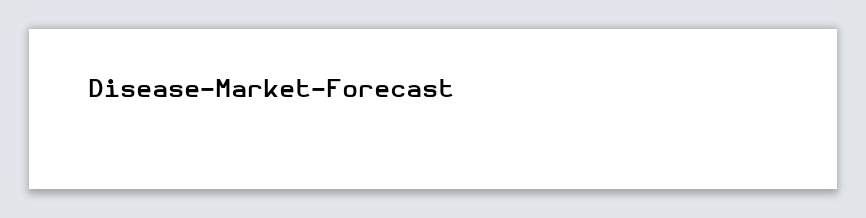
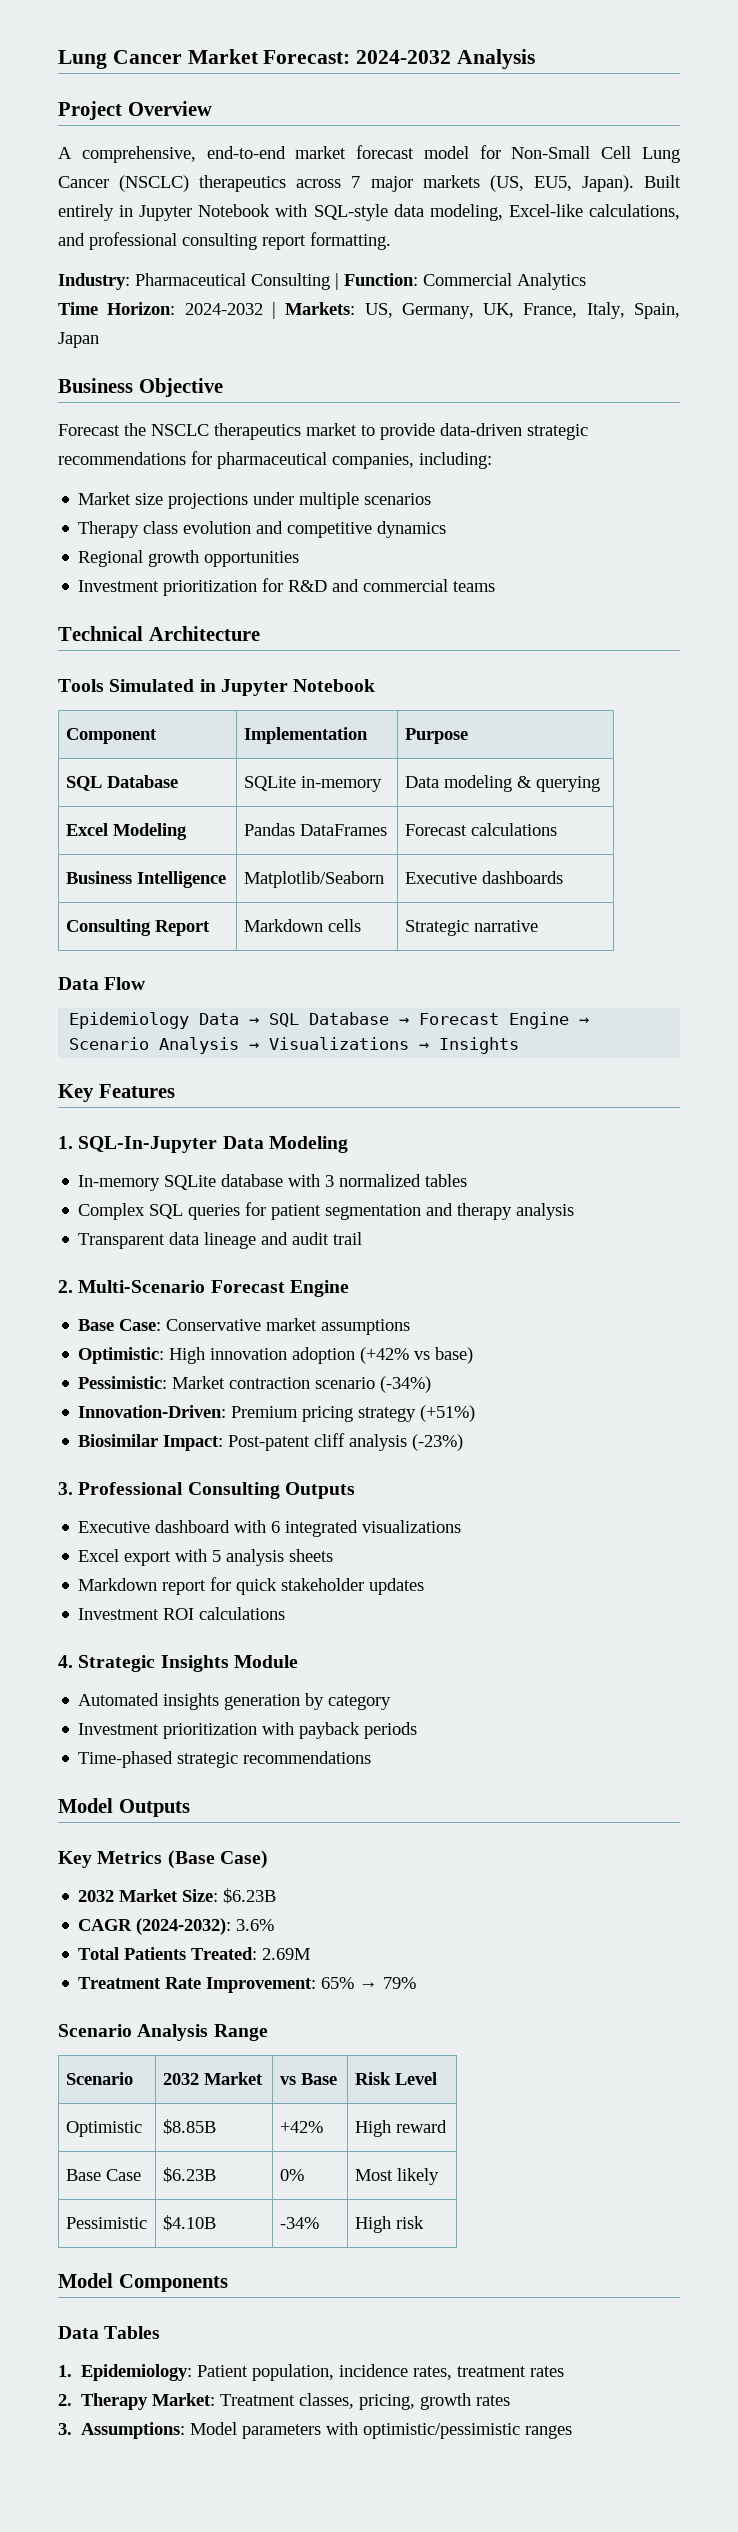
- Disease-Market-Forecast
+ Lung Cancer Market Forecast: 2024-2032 Analysis
+ Project Overview
+ A comprehensive, end-to-end market forecast model for Non-Small Cell Lung Cancer (NSCLC) therapeutics across 7 major markets (US, EU5, Japan). Built entirely in Jupyter Notebook with SQL-style data modeling, Excel-like calculations, and professional consulting report formatting.
+ Industry: Pharmaceutical Consulting | Function: Commercial Analytics
+ Time Horizon: 2024-2032 | Markets: US, Germany, UK, France, Italy, Spain, Japan
+ Business Objective
+ Forecast the NSCLC therapeutics market to provide data-driven strategic recommendations for pharmaceutical companies, including:
+ Market size projections under multiple scenarios
+ Therapy class evolution and competitive dynamics
+ Regional growth opportunities
+ Investment prioritization for R&D and commercial teams
+ Technical Architecture
+ Tools Simulated in Jupyter Notebook
+ Component | Implementation | Purpose
+ SQL Database | SQLite in-memory | Data modeling & querying
+ Excel Modeling | Pandas DataFrames | Forecast calculations
+ Business Intelligence | Matplotlib/Seaborn | Executive dashboards
+ Consulting Report | Markdown cells | Strategic narrative
+ Data Flow
+ Epidemiology Data → SQL Database → Forecast Engine → Scenario Analysis → Visualizations → Insights
+ Key Features
+ 1. SQL-In-Jupyter Data Modeling
+ In-memory SQLite database with 3 normalized tables
+ Complex SQL queries for patient segmentation and therapy analysis
+ Transparent data lineage and audit trail
+ 2. Multi-Scenario Forecast Engine
+ Base Case: Conservative market assumptions
+ Optimistic: High innovation adoption (+42% vs base)
+ Pessimistic: Market contraction scenario (-34%)
+ Innovation-Driven: Premium pricing strategy (+51%)
+ Biosimilar Impact: Post-patent cliff analysis (-23%)
+ 3. Professional Consulting Outputs
+ Executive dashboard with 6 integrated visualizations
+ Excel export with 5 analysis sheets
+ Markdown report for quick stakeholder updates
+ Investment ROI calculations
+ 4. Strategic Insights Module
+ Automated insights generation by category
+ Investment prioritization with payback periods
+ Time-phased strategic recommendations
+ Model Outputs
+ Key Metrics (Base Case)
+ 2032 Market Size: $6.23B
+ CAGR (2024-2032): 3.6%
+ Total Patients Treated: 2.69M
+ Treatment Rate Improvement: 65% → 79%
+ Scenario Analysis Range
+ Scenario | 2032 Market | vs Base | Risk Level
+ Optimistic | $8.85B | +42% | High reward
+ Base Case | $6.23B | 0% | Most likely
+ Pessimistic | $4.10B | -34% | High risk
+ Model Components
+ Data Tables
+ 1. Epidemiology: Patient population, incidence rates, treatment rates
+ 2. Therapy Market: Treatment classes, pricing, growth rates
+ 3. Assumptions: Model parameters with optimistic/pessimistic ranges

